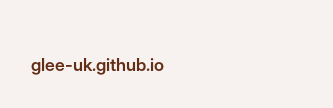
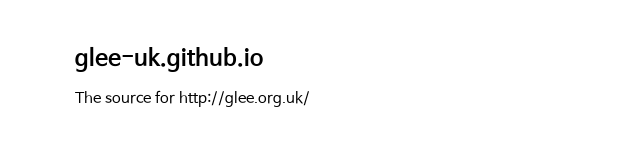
+ The source for http://glee.org.uk/

